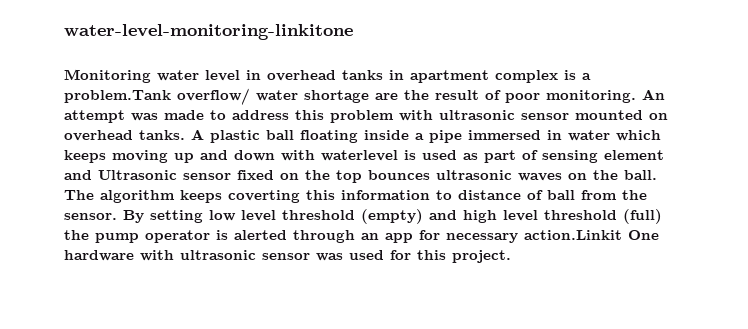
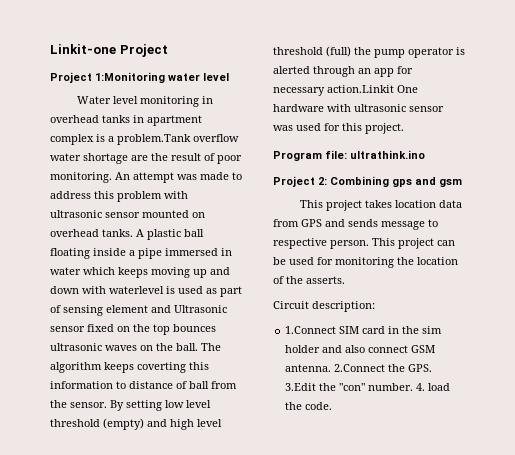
- water-level-monitoring-linkitone
- Monitoring water level in overhead tanks in apartment complex is a problem.Tank overflow/ water shortage are the result of poor monitoring.
+ Linkit-one Project
+ Project 1:Monitoring water level
+ Water level monitoring in overhead tanks in apartment complex is a problem.Tank overflow water shortage are the result of poor monitoring.
+ Program file: ultrathink.ino
+ Project 2: Combining gps and gsm
+ This project takes location data from GPS and sends message to respective person. This project can be used for monitoring the location of the asserts.
+ Circuit description:
+ 1.Connect SIM card in the sim holder and also connect GSM antenna. 2.Connect the GPS. 3.Edit the "con" number. 4. load the code.

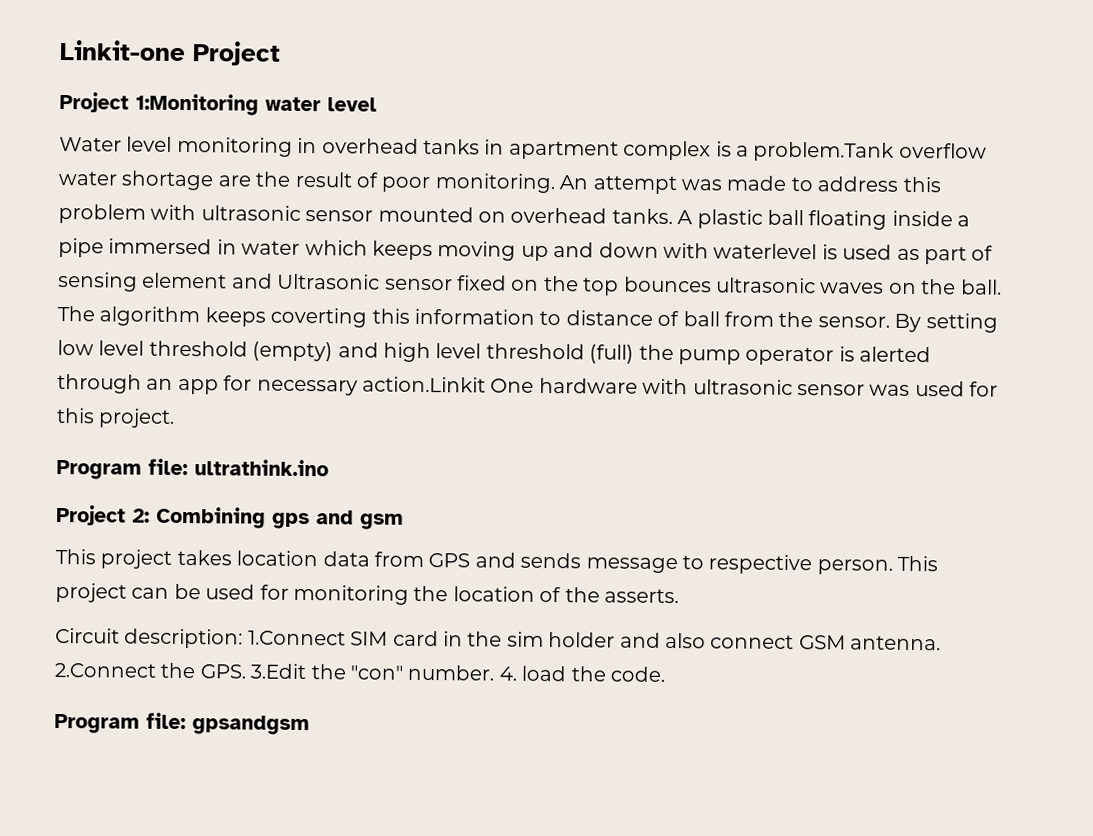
- Circuit description:
- 1.Connect SIM card in the sim holder and also connect GSM antenna.
+ Circuit description: 1.Connect SIM card in the sim holder and also connect GSM antenna.
+ Program file: gpsandgsm

